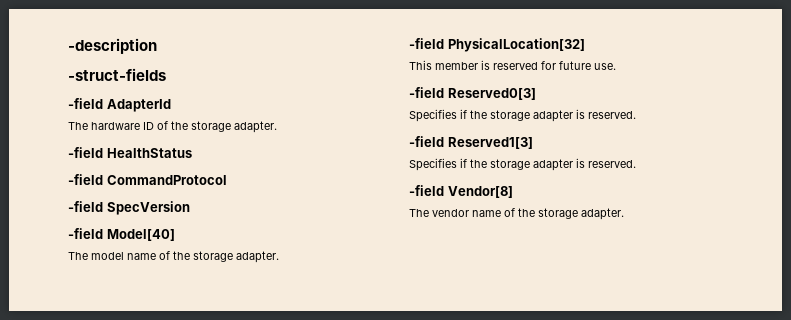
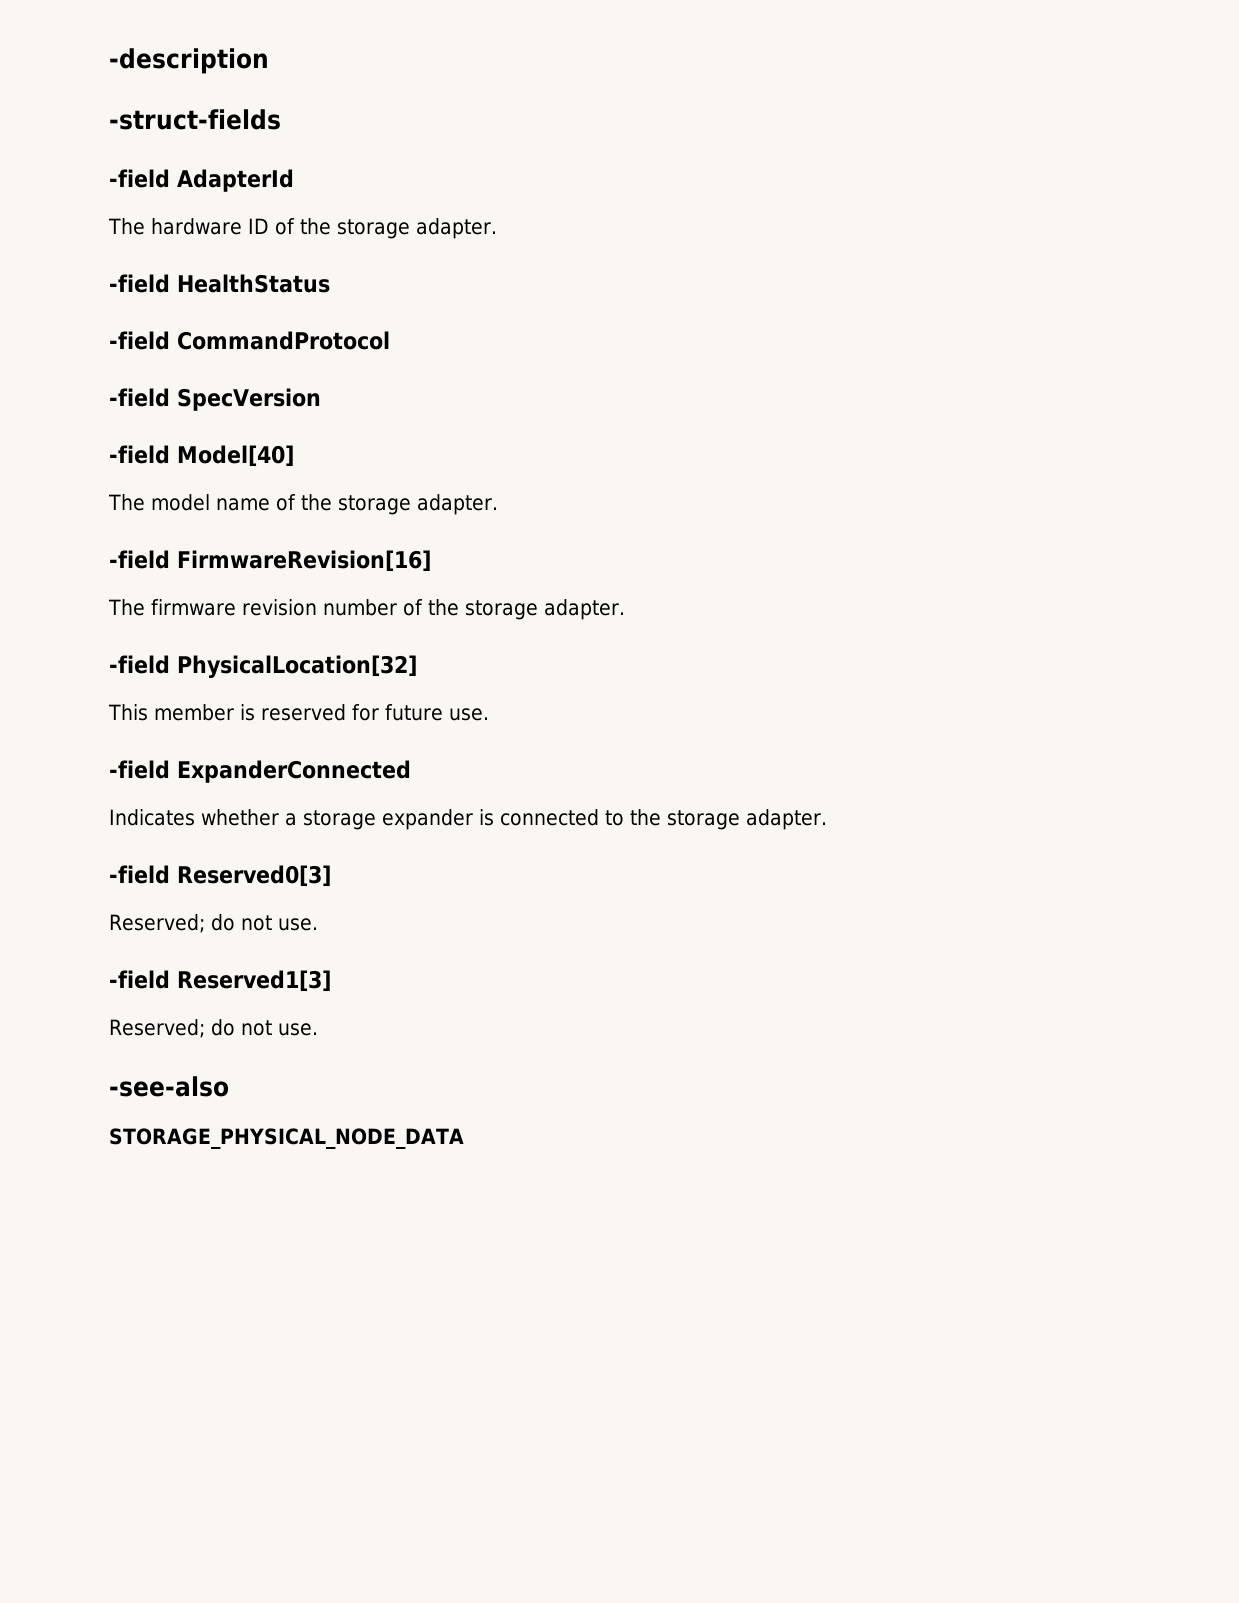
+ -field FirmwareRevision[16]
+ The firmware revision number of the storage adapter.
+ -field ExpanderConnected
+ Indicates whether a storage expander is connected to the storage adapter.
  -field Reserved0[3]
- Specifies if the storage adapter is reserved.
+ Reserved; do not use.
  -field Reserved1[3]
- Specifies if the storage adapter is reserved.
- -field Vendor[8]
- The vendor name of the storage adapter.
+ Reserved; do not use.
+ -see-also
+ STORAGE_PHYSICAL_NODE_DATA

